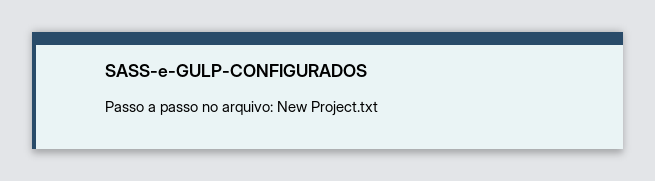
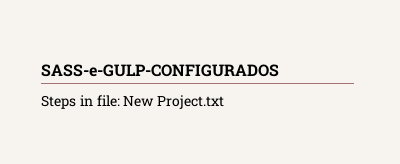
- Passo a passo no arquivo: New Project.txt
+ Steps in file: New Project.txt

